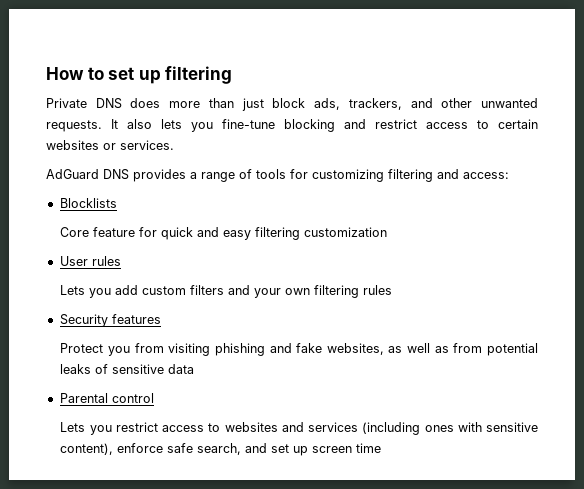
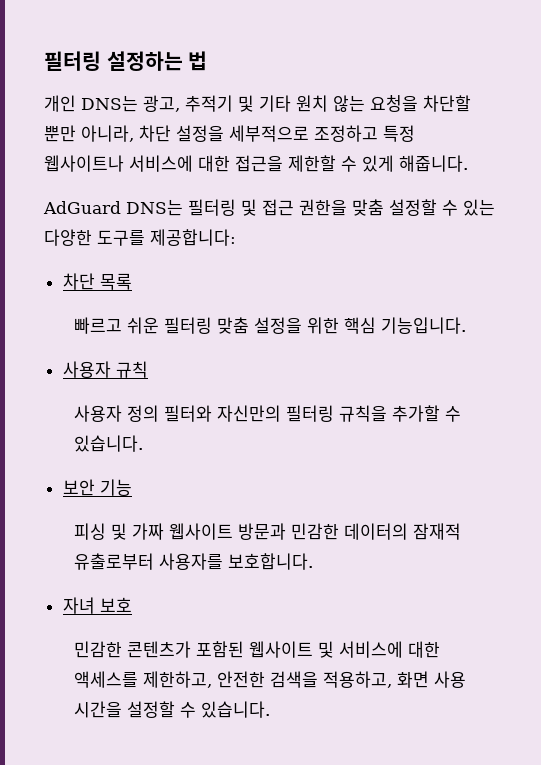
- How to set up filtering
- Private DNS does more than just block ads, trackers, and other unwanted requests. It also lets you fine-tune blocking and restrict access to certain websites or services.
- AdGuard DNS provides a range of tools for customizing filtering and access:
- Blocklists
- Core feature for quick and easy filtering customization
- User rules
- Lets you add custom filters and your own filtering rules
- Security features
- Protect you from visiting phishing and fake websites, as well as from potential leaks of sensitive data
- Parental control
- Lets you restrict access to websites and services (including ones with sensitive content), enforce safe search, and set up screen time
+ 필터링 설정하는 법
+ 개인 DNS는 광고, 추적기 및 기타 원치 않는 요청을 차단할 뿐만 아니라, 차단 설정을 세부적으로 조정하고 특정 웹사이트나 서비스에 대한 접근을 제한할 수 있게 해줍니다.
+ AdGuard DNS는 필터링 및 접근 권한을 맞춤 설정할 수 있는 다양한 도구를 제공합니다:
+ 차단 목록
+ 빠르고 쉬운 필터링 맞춤 설정을 위한 핵심 기능입니다.
+ 사용자 규칙
+ 사용자 정의 필터와 자신만의 필터링 규칙을 추가할 수 있습니다.
+ 보안 기능
+ 피싱 및 가짜 웹사이트 방문과 민감한 데이터의 잠재적 유출로부터 사용자를 보호합니다.
+ 자녀 보호
+ 민감한 콘텐츠가 포함된 웹사이트 및 서비스에 대한 액세스를 제한하고, 안전한 검색을 적용하고, 화면 사용 시간을 설정할 수 있습니다.

